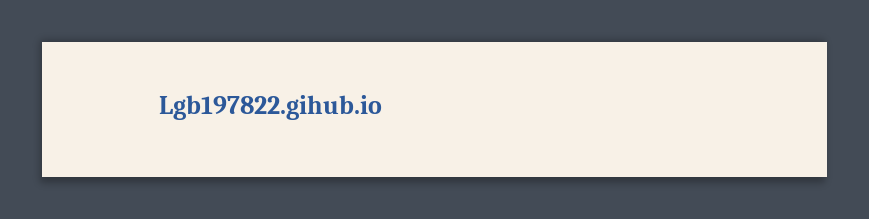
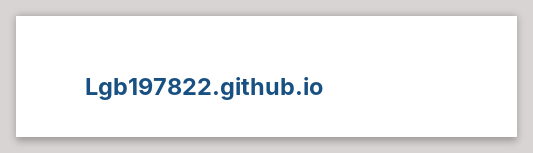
- Lgb197822.gihub.io
+ Lgb197822.github.io

